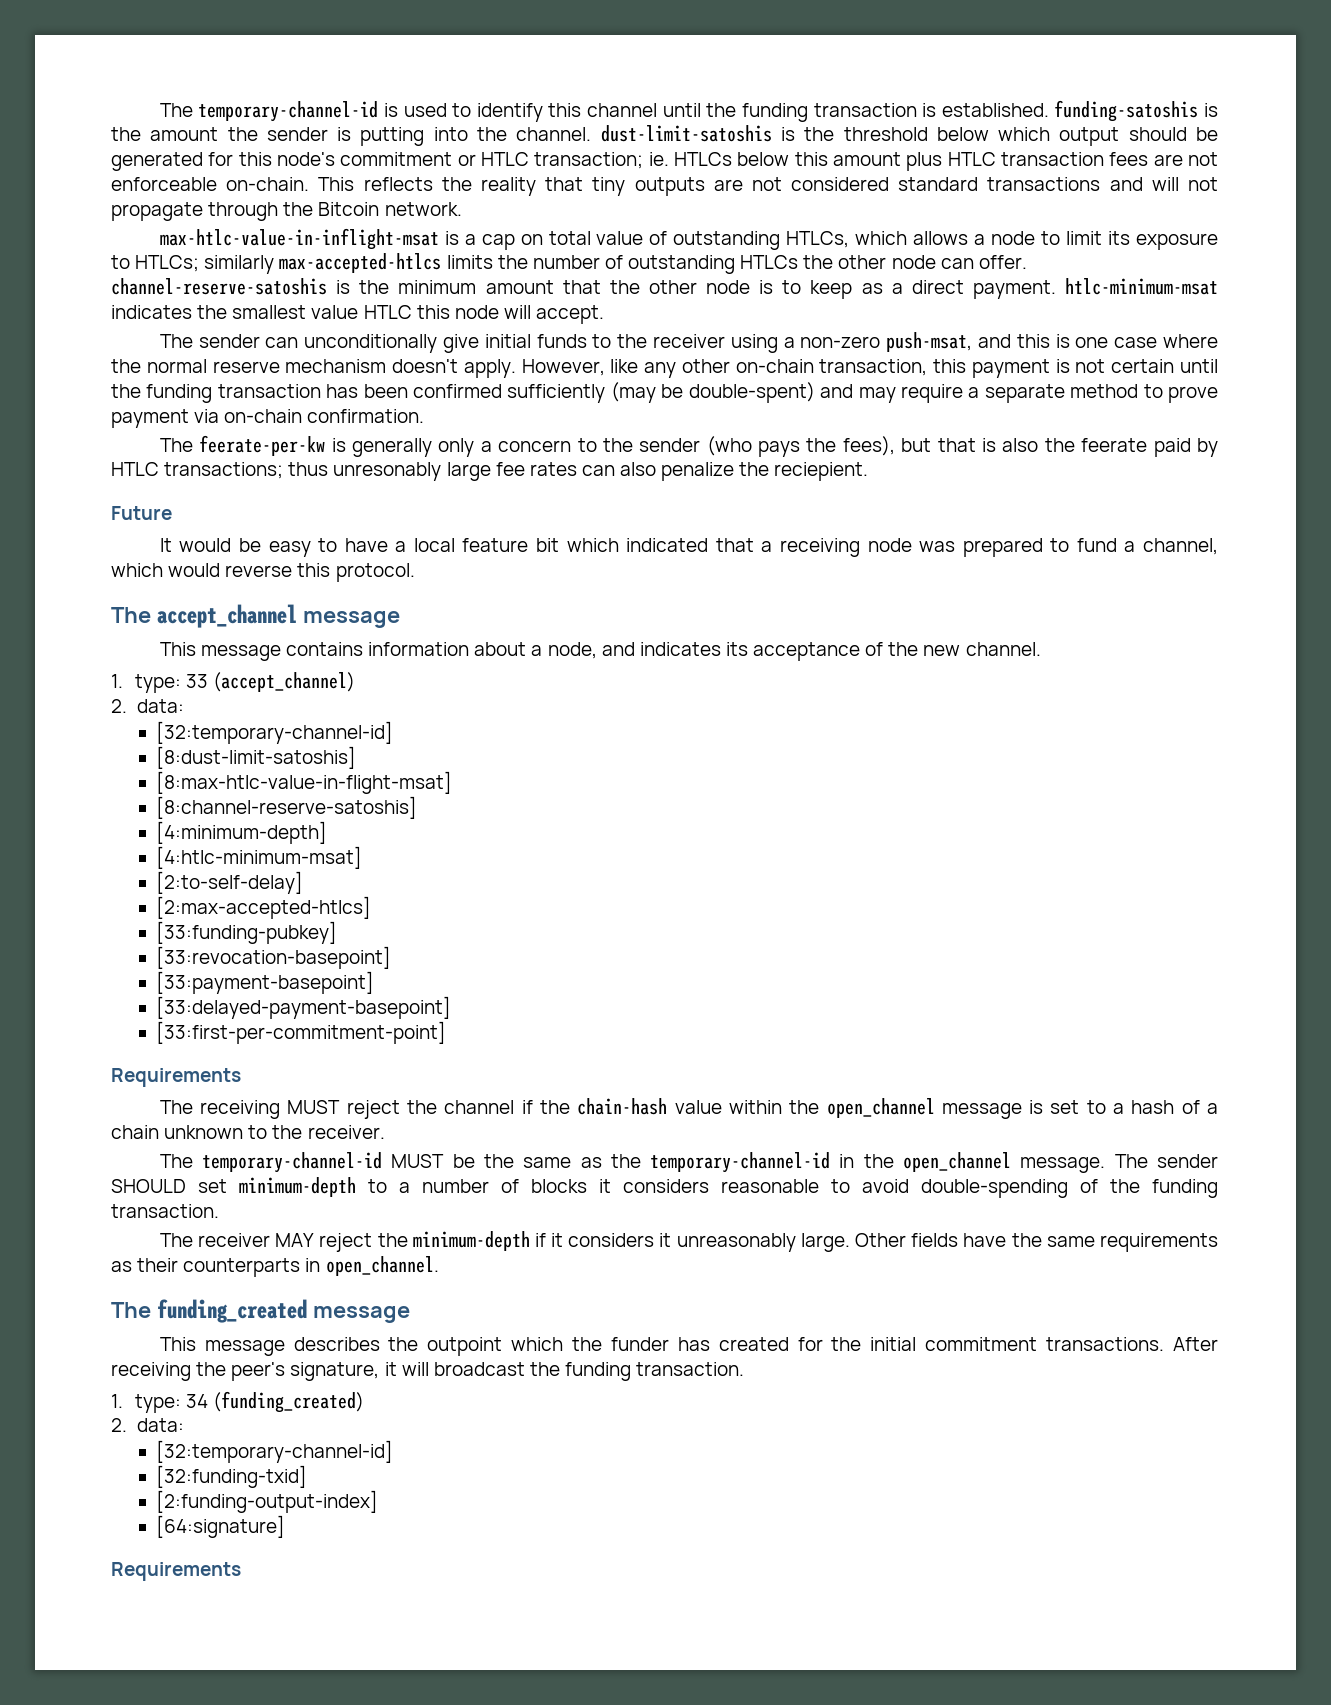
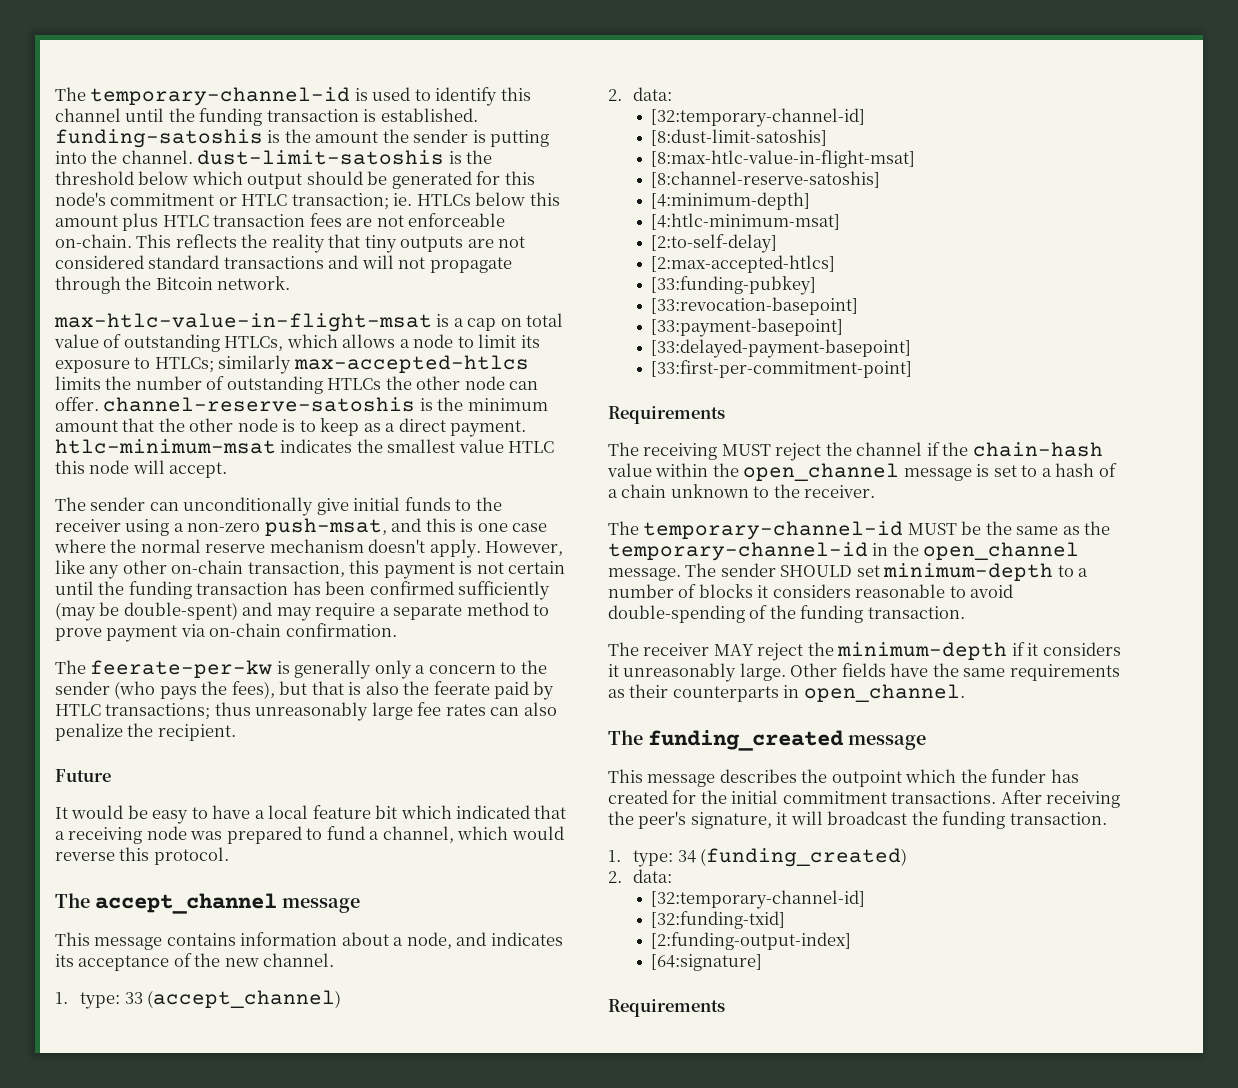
- max-htlc-value-in-inflight-msat is a cap on total value of outstanding HTLCs, which allows a node to limit its exposure to HTLCs; similarly max-accepted-htlcs limits the number of outstanding HTLCs the other node can offer. channel-reserve-satoshis is the minimum amount that the other node is to keep as a direct payment. htlc-minimum-msat indicates the smallest value HTLC this node will accept.
+ max-htlc-value-in-flight-msat is a cap on total value of outstanding HTLCs, which allows a node to limit its exposure to HTLCs; similarly max-accepted-htlcs limits the number of outstanding HTLCs the other node can offer. channel-reserve-satoshis is the minimum amount that the other node is to keep as a direct payment. htlc-minimum-msat indicates the smallest value HTLC this node will accept.
- The feerate-per-kw is generally only a concern to the sender (who pays the fees), but that is also the feerate paid by HTLC transactions; thus unresonably large fee rates can also penalize the reciepient.
+ The feerate-per-kw is generally only a concern to the sender (who pays the fees), but that is also the feerate paid by HTLC transactions; thus unreasonably large fee rates can also penalize the recipient.

